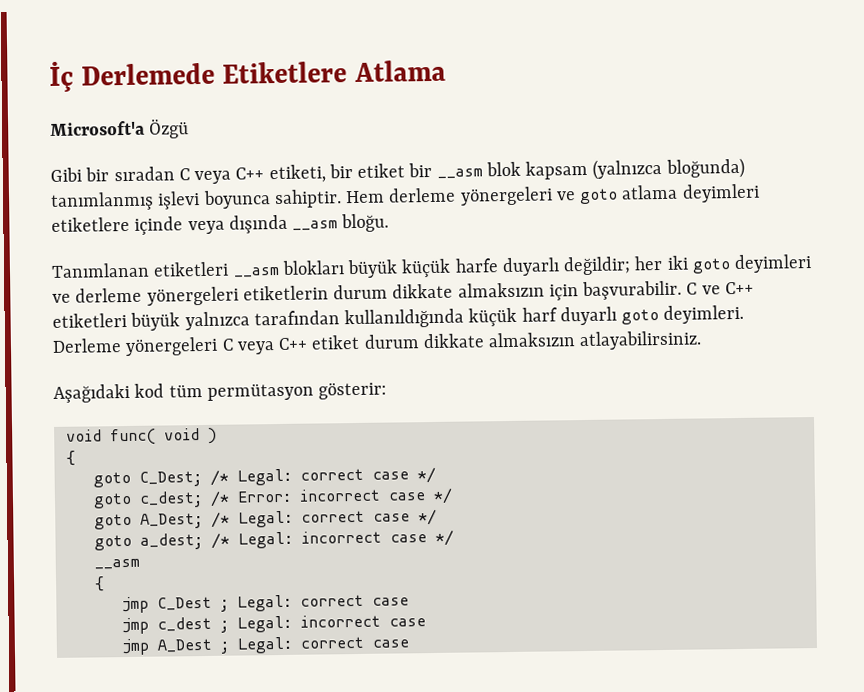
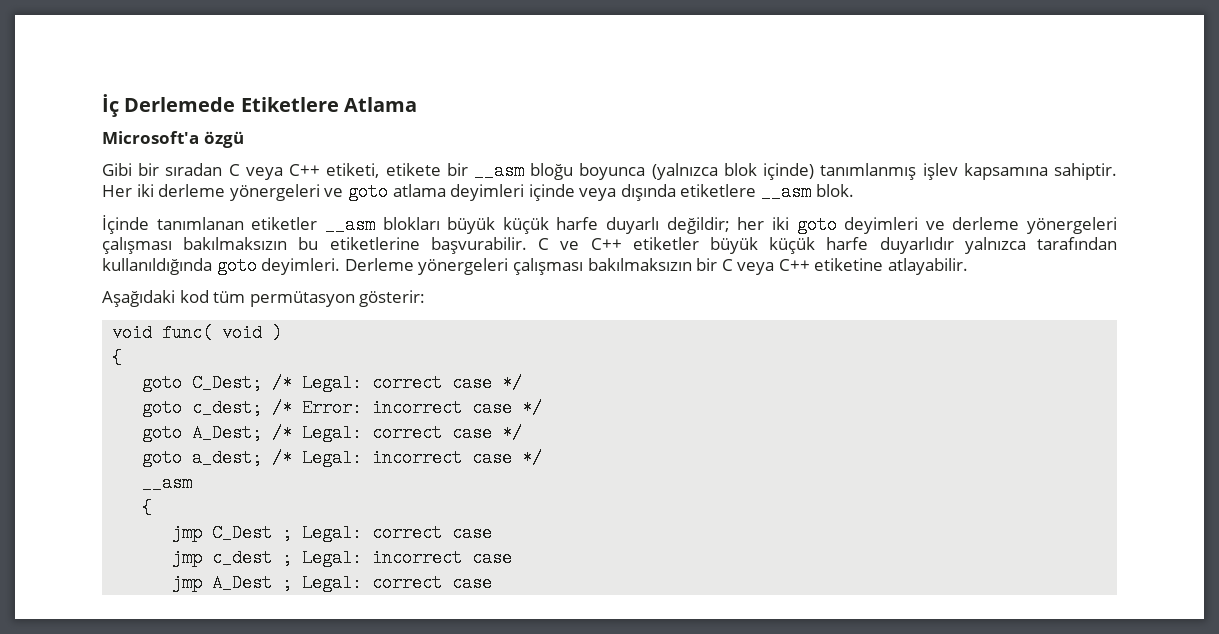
- Microsoft'a Özgü
+ Microsoft'a özgü
- Gibi bir sıradan C veya C++ etiketi, bir etiket bir __asm blok kapsam (yalnızca bloğunda) tanımlanmış işlevi boyunca sahiptir. Hem derleme yönergeleri ve goto atlama deyimleri etiketlere içinde veya dışında __asm bloğu.
- Tanımlanan etiketleri __asm blokları büyük küçük harfe duyarlı değildir; her iki goto deyimleri ve derleme yönergeleri etiketlerin durum dikkate almaksızın için başvurabilir. C ve C++ etiketleri büyük yalnızca tarafından kullanıldığında küçük harf duyarlı goto deyimleri. Derleme yönergeleri C veya C++ etiket durum dikkate almaksızın atlayabilirsiniz.
+ Gibi bir sıradan C veya C++ etiketi, etikete bir __asm bloğu boyunca (yalnızca blok içinde) tanımlanmış işlev kapsamına sahiptir. Her iki derleme yönergeleri ve goto atlama deyimleri içinde veya dışında etiketlere __asm blok.
+ İçinde tanımlanan etiketler __asm blokları büyük küçük harfe duyarlı değildir; her iki goto deyimleri ve derleme yönergeleri çalışması bakılmaksızın bu etiketlerine başvurabilir. C ve C++ etiketler büyük küçük harfe duyarlıdır yalnızca tarafından kullanıldığında goto deyimleri. Derleme yönergeleri çalışması bakılmaksızın bir C veya C++ etiketine atlayabilir.

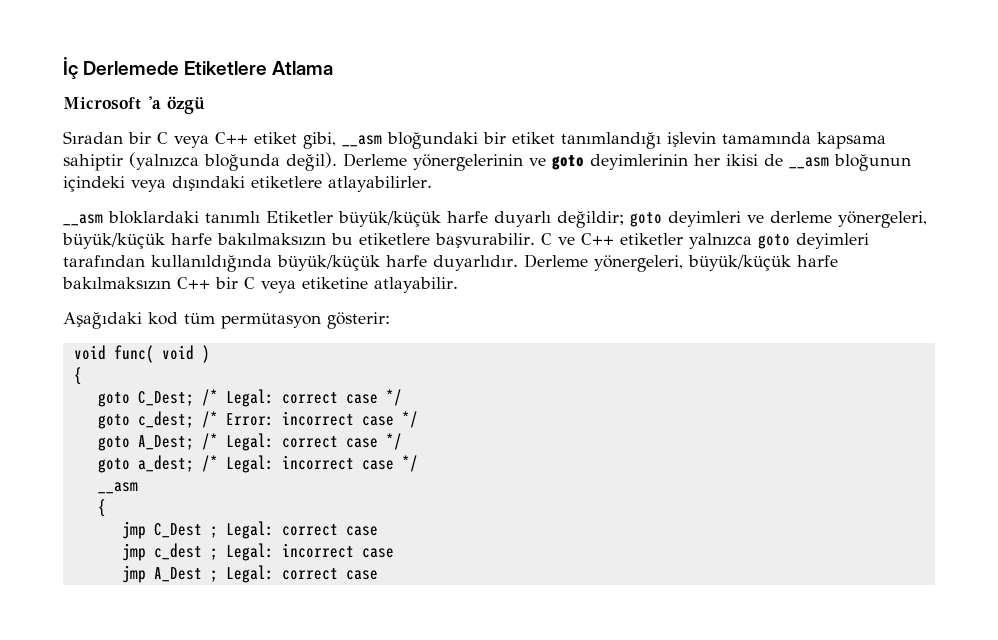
- Microsoft'a özgü
+ Microsoft 'a özgü
- Gibi bir sıradan C veya C++ etiketi, etikete bir __asm bloğu boyunca (yalnızca blok içinde) tanımlanmış işlev kapsamına sahiptir. Her iki derleme yönergeleri ve goto atlama deyimleri içinde veya dışında etiketlere __asm blok.
- İçinde tanımlanan etiketler __asm blokları büyük küçük harfe duyarlı değildir; her iki goto deyimleri ve derleme yönergeleri çalışması bakılmaksızın bu etiketlerine başvurabilir.
+ Sıradan bir C veya C++ etiket gibi, __asm bloğundaki bir etiket tanımlandığı işlevin tamamında kapsama sahiptir (yalnızca bloğunda değil). Derleme yönergelerinin ve goto deyimlerinin her ikisi de __asm bloğunun içindeki veya dışındaki etiketlere atlayabilirler.
+ __asm bloklardaki tanımlı Etiketler büyük/küçük harfe duyarlı değildir; goto deyimleri ve derleme yönergeleri, büyük/küçük harfe bakılmaksızın bu etiketlere başvurabilir.
- C ve C++ etiketler büyük küçük harfe duyarlıdır yalnızca tarafından kullanıldığında goto deyimleri. Derleme yönergeleri çalışması bakılmaksızın bir C veya C++ etiketine atlayabilir.
+ C ve C++ etiketler yalnızca goto deyimleri tarafından kullanıldığında büyük/küçük harfe duyarlıdır. Derleme yönergeleri, büyük/küçük harfe bakılmaksızın C++ bir C veya etiketine atlayabilir.

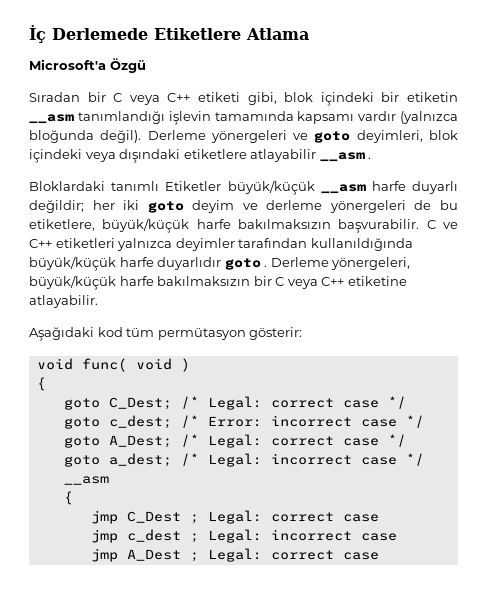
- Microsoft 'a özgü
+ Microsoft'a Özgü
- Sıradan bir C veya C++ etiket gibi, __asm bloğundaki bir etiket tanımlandığı işlevin tamamında kapsama sahiptir (yalnızca bloğunda değil).
+ Sıradan bir C veya C++ etiketi gibi, blok içindeki bir etiketin __asm tanımlandığı işlevin tamamında kapsamı vardır (yalnızca bloğunda değil).
- Derleme yönergelerinin ve goto deyimlerinin her ikisi de __asm bloğunun içindeki veya dışındaki etiketlere atlayabilirler.
- __asm bloklardaki tanımlı Etiketler büyük/küçük harfe duyarlı değildir; goto deyimleri ve derleme yönergeleri, büyük/küçük harfe bakılmaksızın bu etiketlere başvurabilir.
+ Derleme yönergeleri ve goto deyimleri, blok içindeki veya dışındaki etiketlere atlayabilir __asm .
+ Bloklardaki tanımlı Etiketler büyük/küçük __asm harfe duyarlı değildir; her iki goto deyim ve derleme yönergeleri de bu etiketlere, büyük/küçük harfe bakılmaksızın başvurabilir.
- C ve C++ etiketler yalnızca goto deyimleri tarafından kullanıldığında büyük/küçük harfe duyarlıdır.
+ C ve C++ etiketleri yalnızca deyimler tarafından kullanıldığında büyük/küçük harfe duyarlıdır goto .
- Derleme yönergeleri, büyük/küçük harfe bakılmaksızın C++ bir C veya etiketine atlayabilir.
+ Derleme yönergeleri, büyük/küçük harfe bakılmaksızın bir C veya C++ etiketine atlayabilir.

